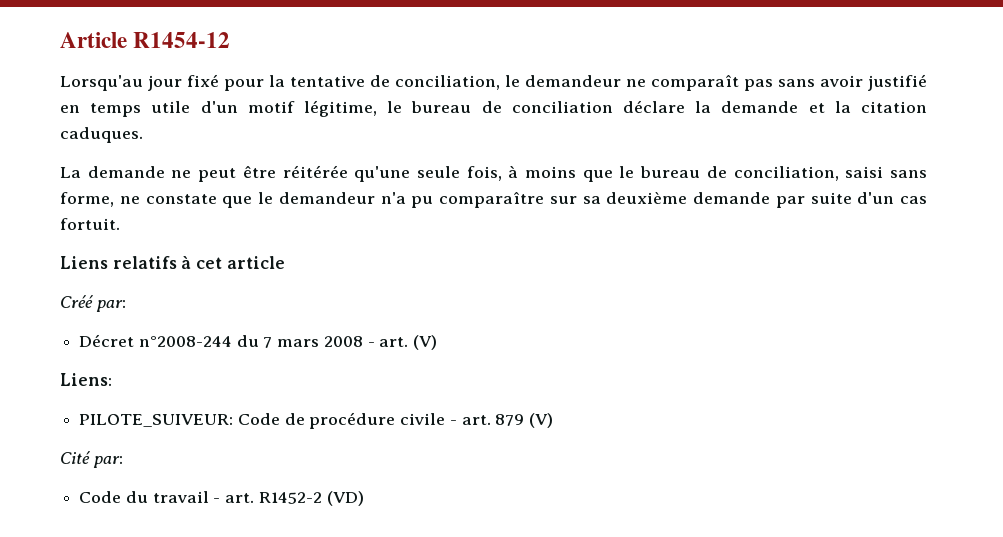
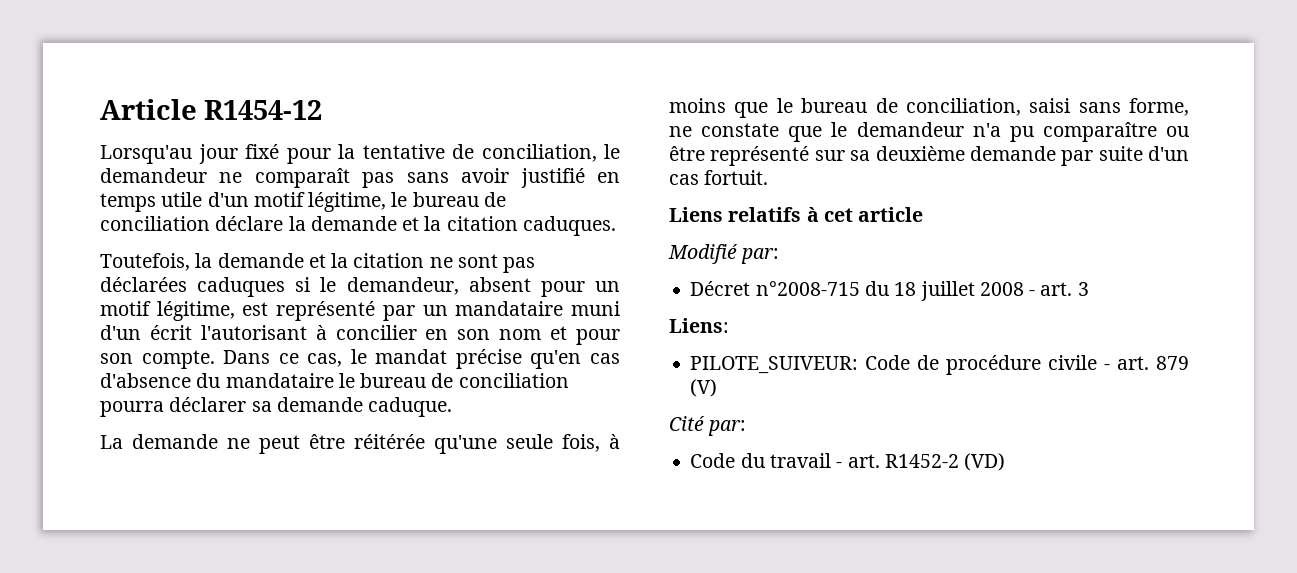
+ Toutefois, la demande et la citation ne sont pas déclarées caduques si le demandeur, absent pour un motif légitime, est représenté par un mandataire muni d'un écrit l'autorisant à concilier en son nom et pour son compte. Dans ce cas, le mandat précise qu'en cas d'absence du mandataire le bureau de conciliation pourra déclarer sa demande caduque.
- La demande ne peut être réitérée qu'une seule fois, à moins que le bureau de conciliation, saisi sans forme, ne constate que le demandeur n'a pu comparaître sur sa deuxième demande par suite d'un cas fortuit.
+ La demande ne peut être réitérée qu'une seule fois, à moins que le bureau de conciliation, saisi sans forme, ne constate que le demandeur n'a pu comparaître ou être représenté sur sa deuxième demande par suite d'un cas fortuit.
- Créé par:
+ Modifié par:
- Décret n°2008-244 du 7 mars 2008 - art. (V)
+ Décret n°2008-715 du 18 juillet 2008 - art. 3

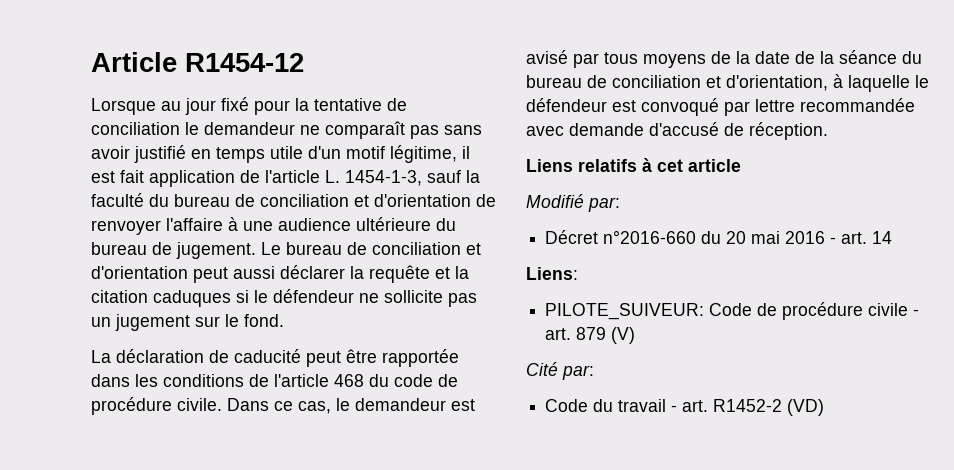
- Lorsqu'au jour fixé pour la tentative de conciliation, le demandeur ne comparaît pas sans avoir justifié en temps utile d'un motif légitime, le bureau de conciliation déclare la demande et la citation caduques.
- Toutefois, la demande et la citation ne sont pas déclarées caduques si le demandeur, absent pour un motif légitime, est représenté par un mandataire muni d'un écrit l'autorisant à concilier en son nom et pour son compte. Dans ce cas, le mandat précise qu'en cas d'absence du mandataire le bureau de conciliation pourra déclarer sa demande caduque.
- La demande ne peut être réitérée qu'une seule fois, à moins que le bureau de conciliation, saisi sans forme, ne constate que le demandeur n'a pu comparaître ou être représenté sur sa deuxième demande par suite d'un cas fortuit.
+ Lorsque au jour fixé pour la tentative de conciliation le demandeur ne comparaît pas sans avoir justifié en temps utile d'un motif légitime, il est fait application de l'article L. 1454-1-3, sauf la faculté du bureau de conciliation et d'orientation de renvoyer l'affaire à une audience ultérieure du bureau de jugement. Le bureau de conciliation et d'orientation peut aussi déclarer la requête et la citation caduques si le défendeur ne sollicite pas un jugement sur le fond.
+ La déclaration de caducité peut être rapportée dans les conditions de l'article 468 du code de procédure civile. Dans ce cas, le demandeur est avisé par tous moyens de la date de la séance du bureau de conciliation et d'orientation, à laquelle le défendeur est convoqué par lettre recommandée avec demande d'accusé de réception.
- Décret n°2008-715 du 18 juillet 2008 - art. 3
+ Décret n°2016-660 du 20 mai 2016 - art. 14

